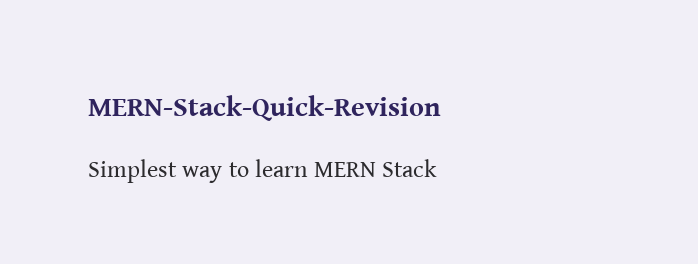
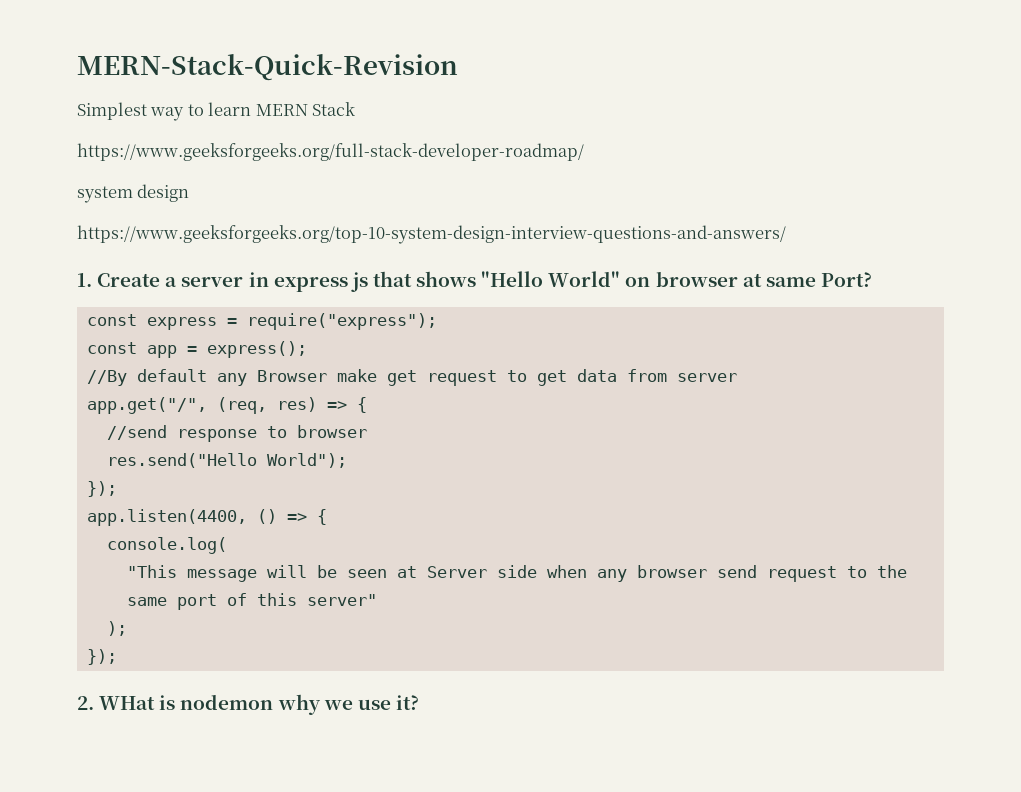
+ https://www.geeksforgeeks.org/full-stack-developer-roadmap/
+ system design
+ https://www.geeksforgeeks.org/top-10-system-design-interview-questions-and-answers/
+ 1. Create a server in express js that shows "Hello World" on browser at same Port?
+ const express = require("express");
+ const app = express();
+ //By default any Browser make get request to get data from server
+ app.get("/", (req, res) => {
+ //send response to browser
+ res.send("Hello World");
+ });
+ app.listen(4400, () => {
+ console.log(
+ "This message will be seen at Server side when any browser send request to the same port of this server"
+ );
+ });
+ 2. WHat is nodemon why we use it?

